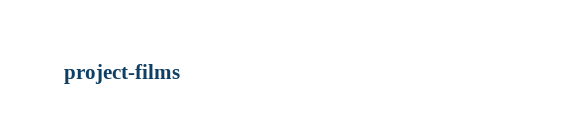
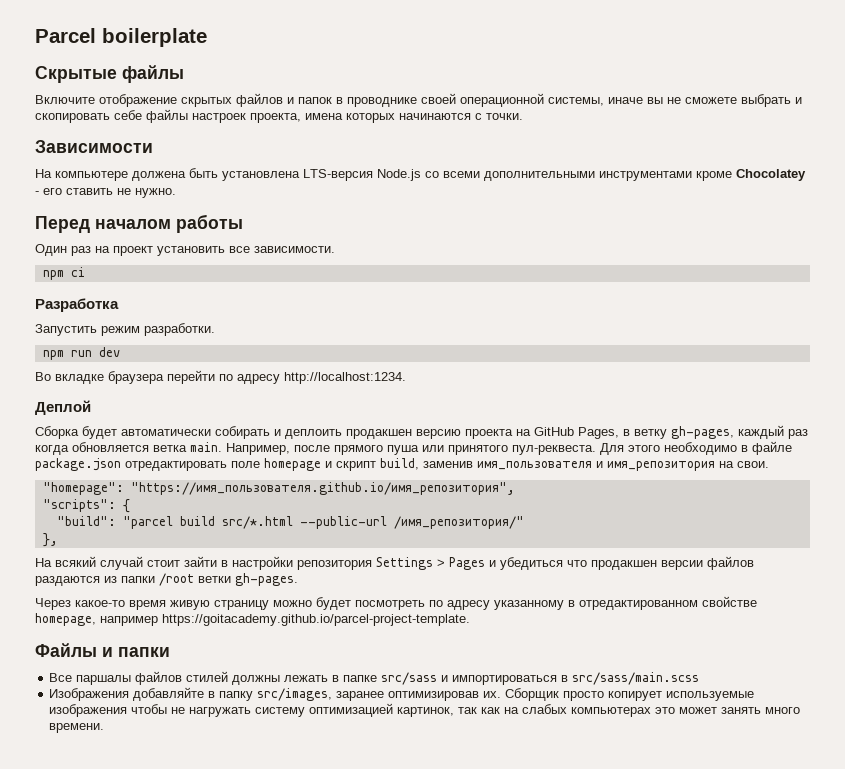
- project-films
+ Parcel boilerplate
+ Скрытые файлы
+ Включите отображение скрытых файлов и папок в проводнике своей операционной системы, иначе вы не сможете выбрать и скопировать себе файлы настроек проекта, имена которых начинаются с точки.
+ Зависимости
+ На компьютере должена быть установлена LTS-версия Node.js со всеми дополнительными инструментами кроме Chocolatey - его ставить не нужно.
+ Перед началом работы
+ Один раз на проект установить все зависимости.
+ npm ci
+ Разработка
+ Запустить режим разработки.
+ npm run dev
+ Во вкладке браузера перейти по адресу http://localhost:1234.
+ Деплой
+ Сборка будет автоматически собирать и деплоить продакшен версию проекта на GitHub Pages, в ветку gh-pages, каждый раз когда обновляется ветка main. Например, после прямого пуша или принятого пул-реквеста. Для этого необходимо в файле package.json отредактировать поле homepage и скрипт build, заменив имя_пользователя и имя_репозитория на свои.
+ "homepage": "https://имя_пользователя.github.io/имя_репозитория",
+ "scripts": {
+ "build": "parcel build src/*.html --public-url /имя_репозитория/"
+ },
+ На всякий случай стоит зайти в настройки репозитория Settings > Pages и убедиться что продакшен версии файлов раздаются из папки /root ветки gh-pages.
+ Через какое-то время живую страницу можно будет посмотреть по адресу указанному в отредактированном свойстве homepage, например https://goitacademy.github.io/parcel-project-template.
+ Файлы и папки
+ Все паршалы файлов стилей должны лежать в папке src/sass и импортироваться в src/sass/main.scss
+ Изображения добавляйте в папку src/images, заранее оптимизировав их. Сборщик просто копирует используемые изображения чтобы не нагружать систему оптимизацией картинок, так как на слабых компьютерах это может занять много времени.

